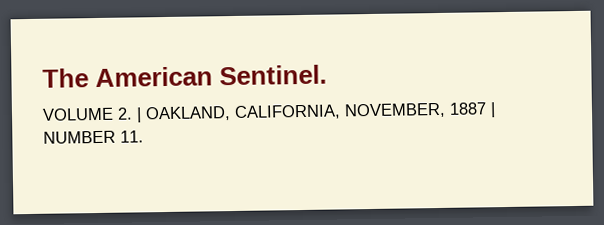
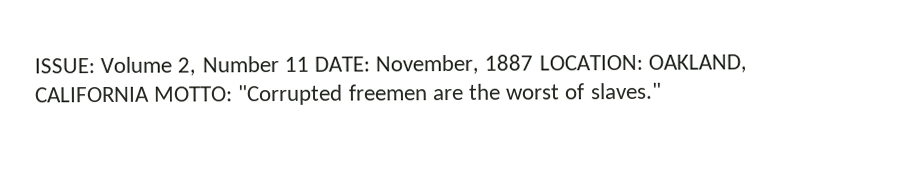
- The American Sentinel.
- VOLUME 2. | OAKLAND, CALIFORNIA, NOVEMBER, 1887 | NUMBER 11.
+ ISSUE: Volume 2, Number 11 DATE: November, 1887 LOCATION: OAKLAND, CALIFORNIA MOTTO: "Corrupted freemen are the worst of slaves."

